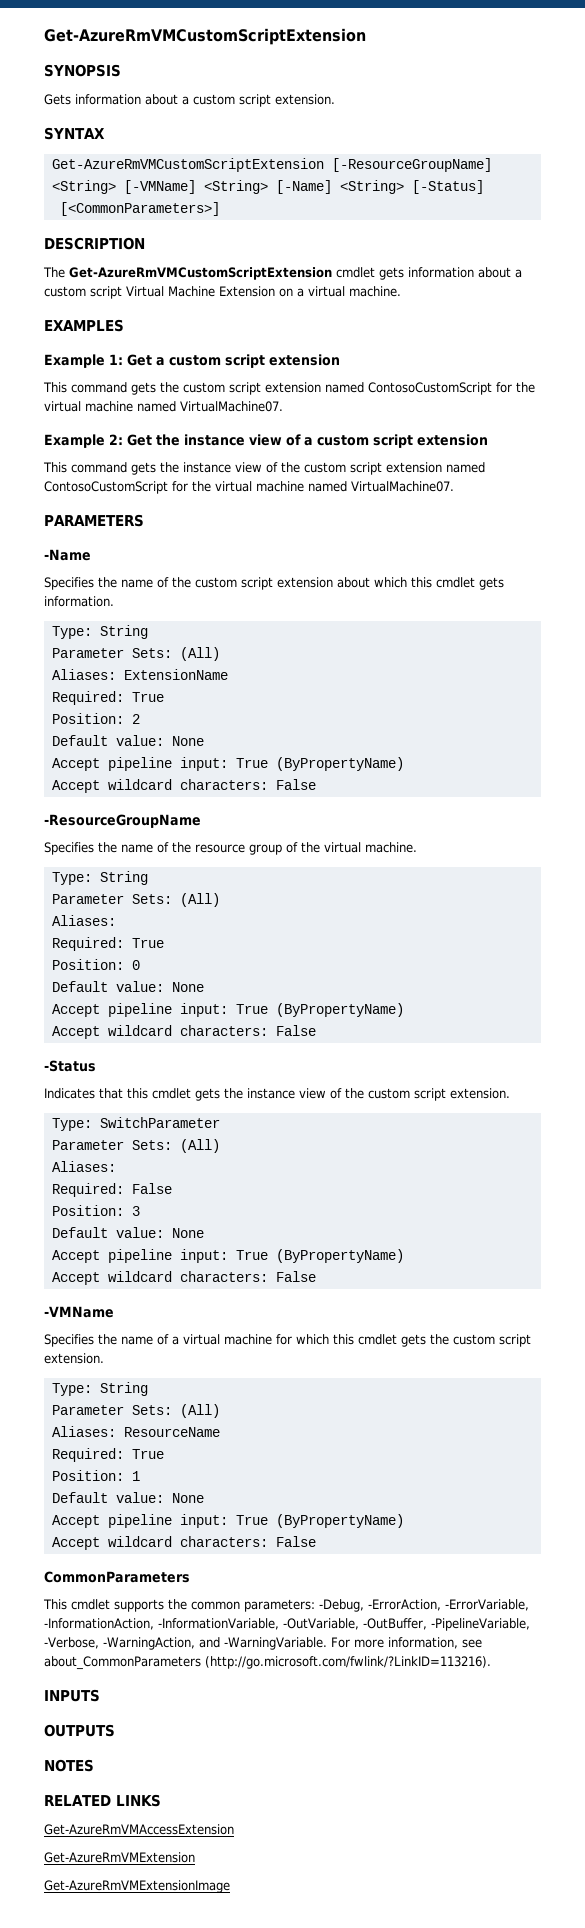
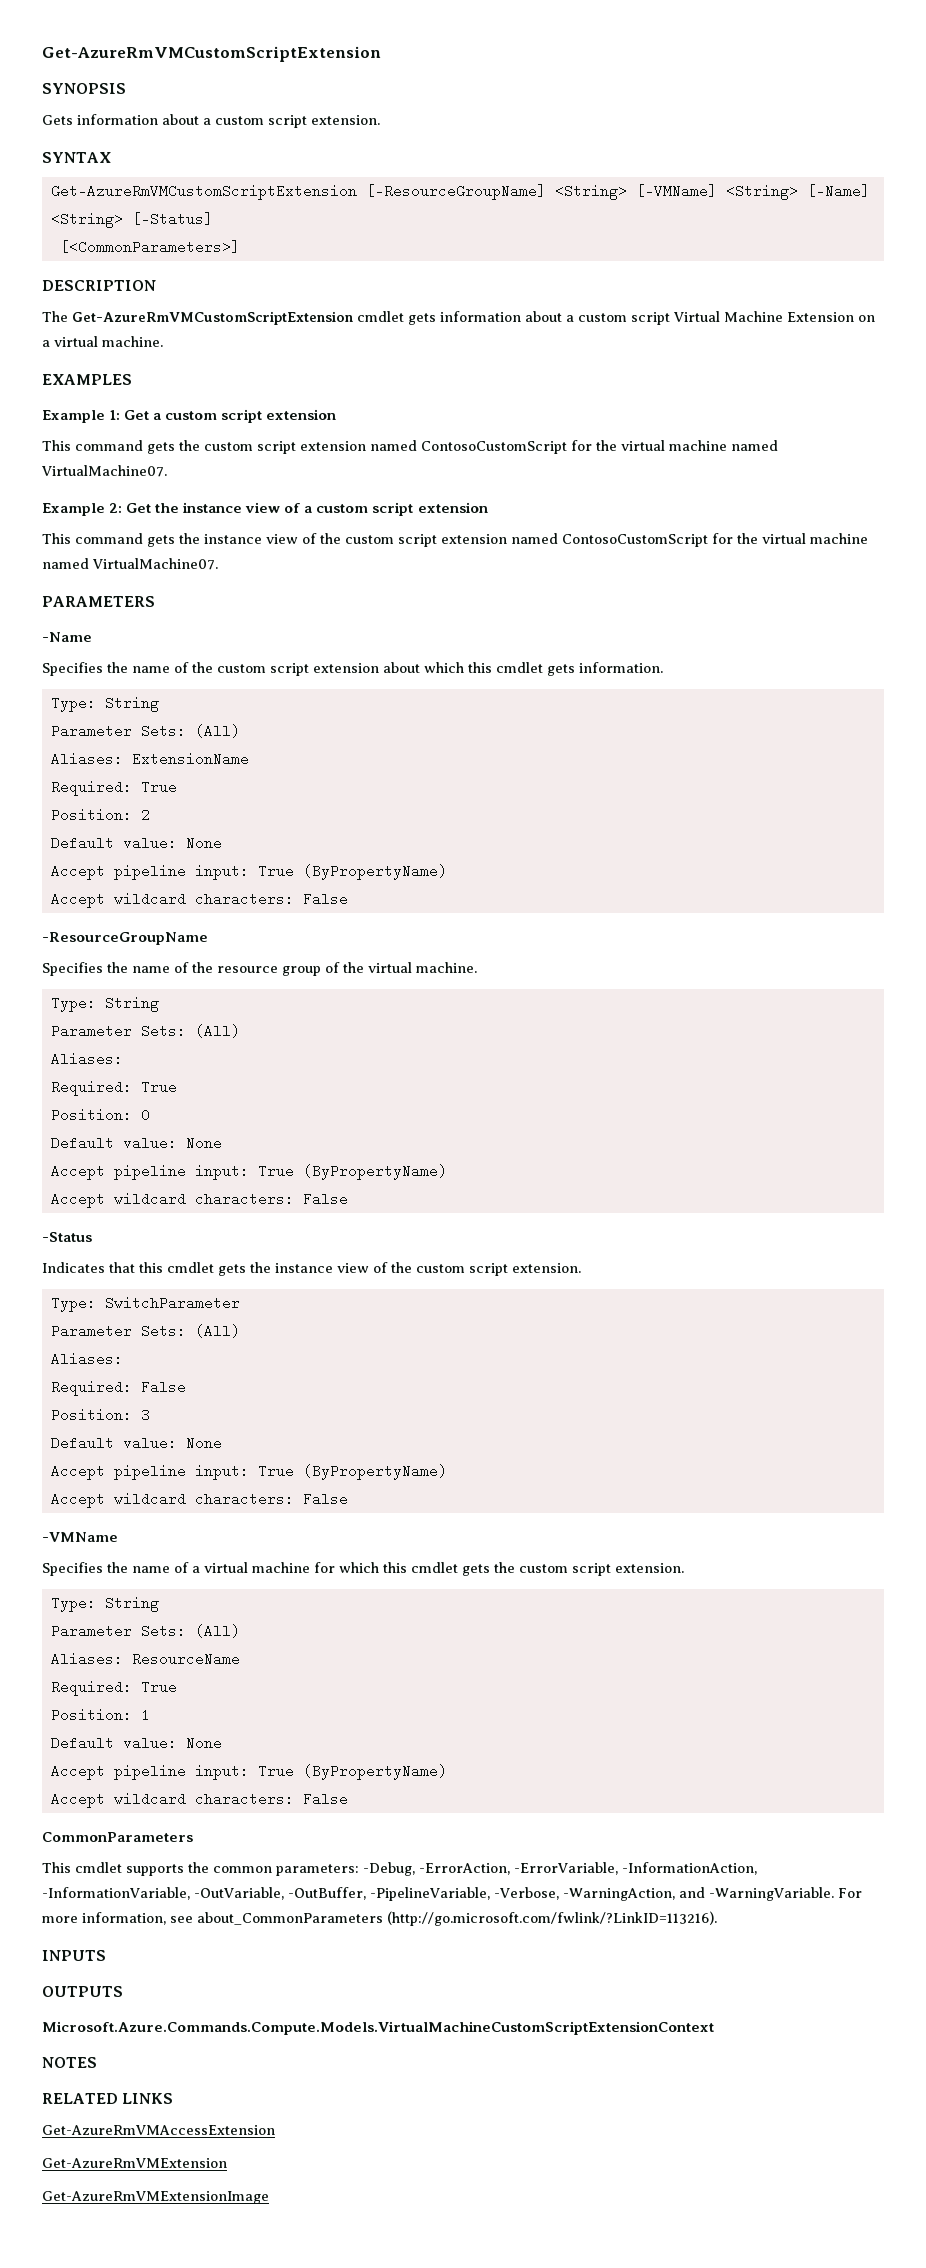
+ Microsoft.Azure.Commands.Compute.Models.VirtualMachineCustomScriptExtensionContext

